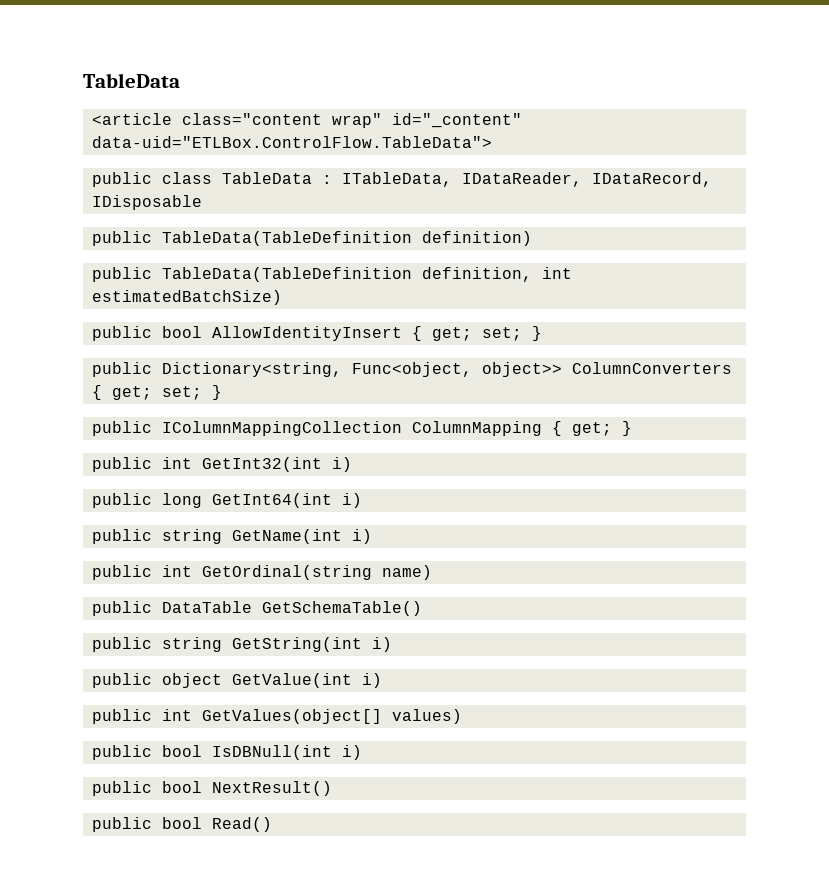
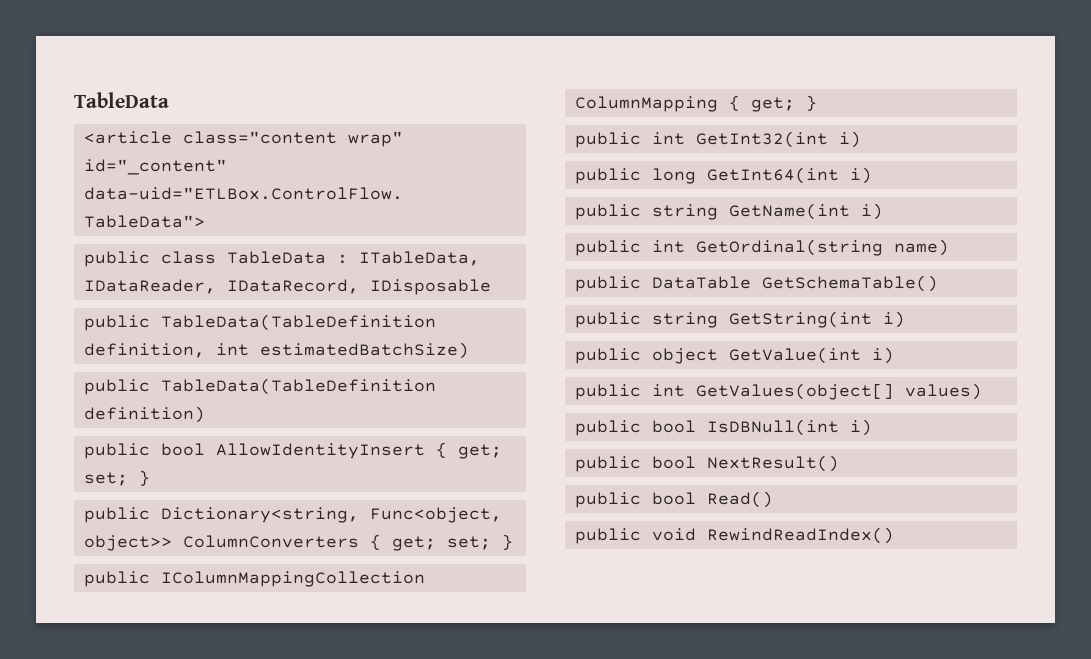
+ public TableData(TableDefinition definition, int estimatedBatchSize)
  public TableData(TableDefinition definition)
- public TableData(TableDefinition definition, int estimatedBatchSize)
+ public void RewindReadIndex()

